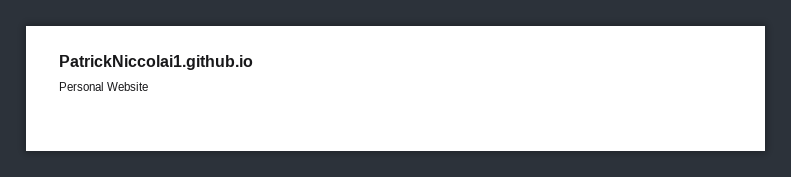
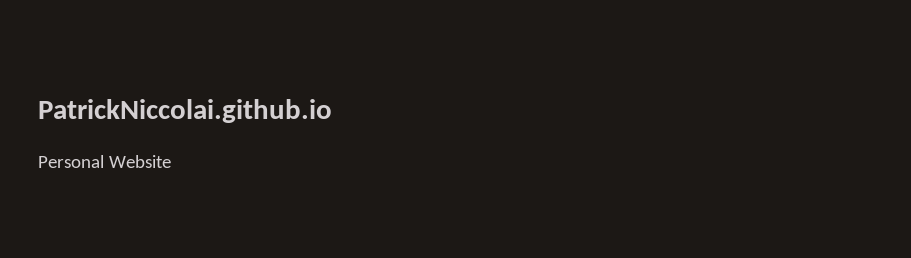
- PatrickNiccolai1.github.io
+ PatrickNiccolai.github.io

